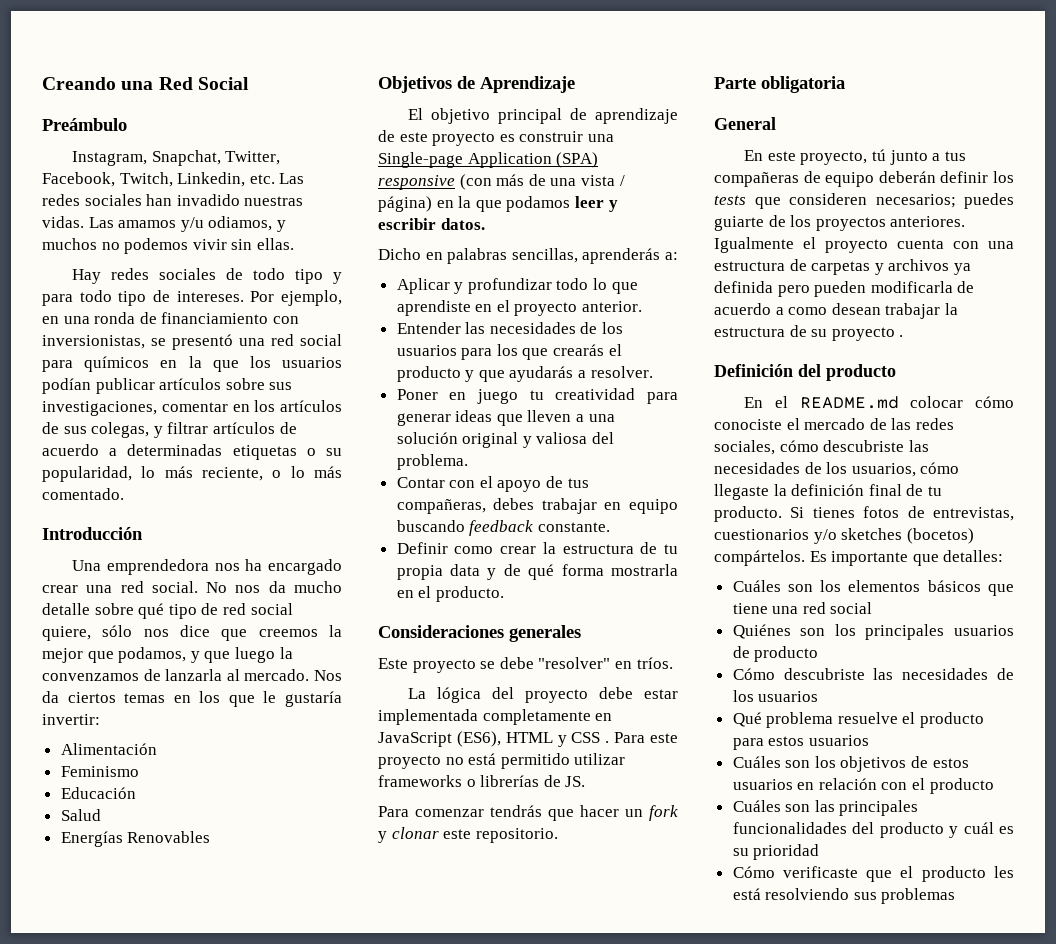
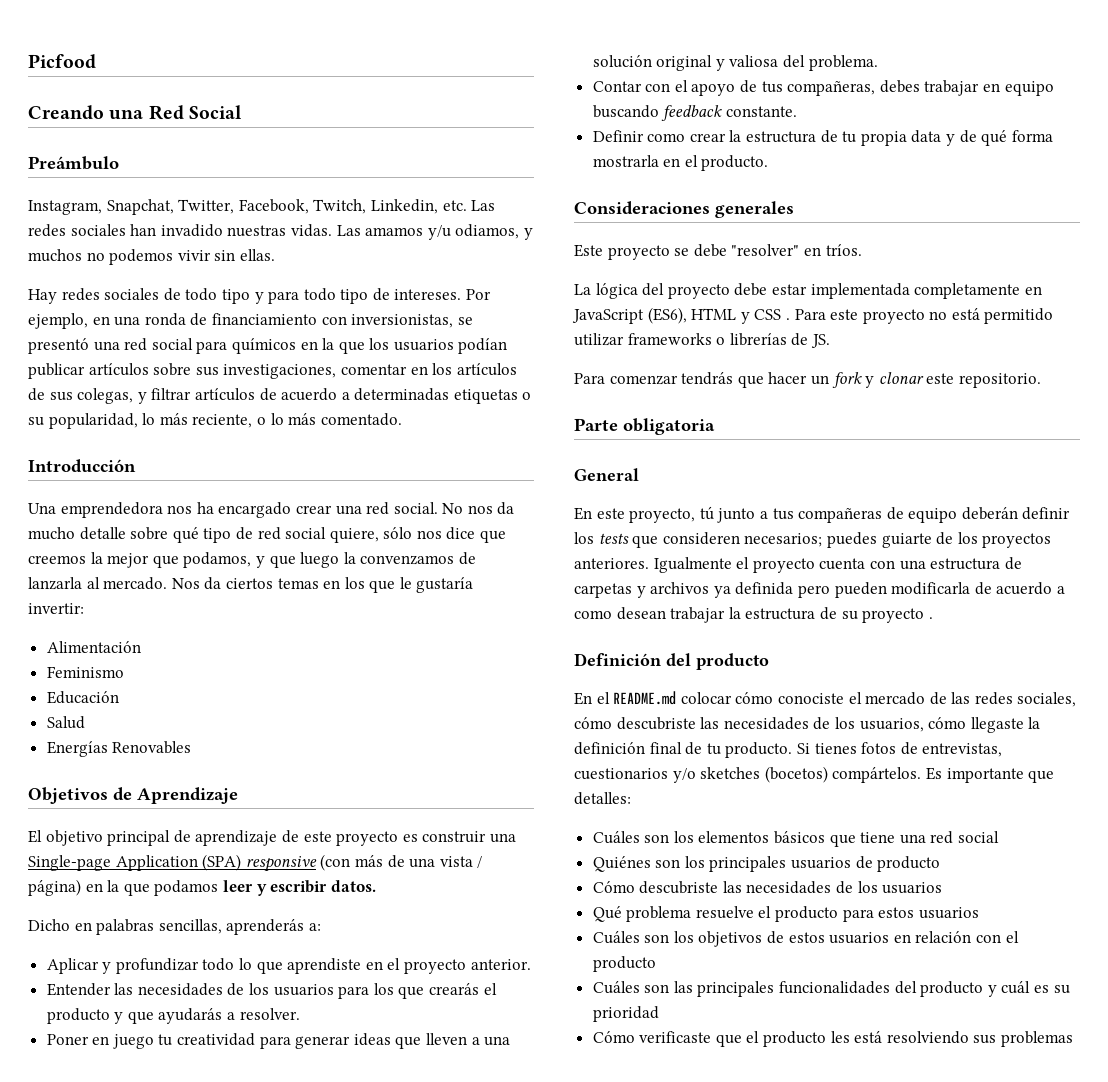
+ Picfood

